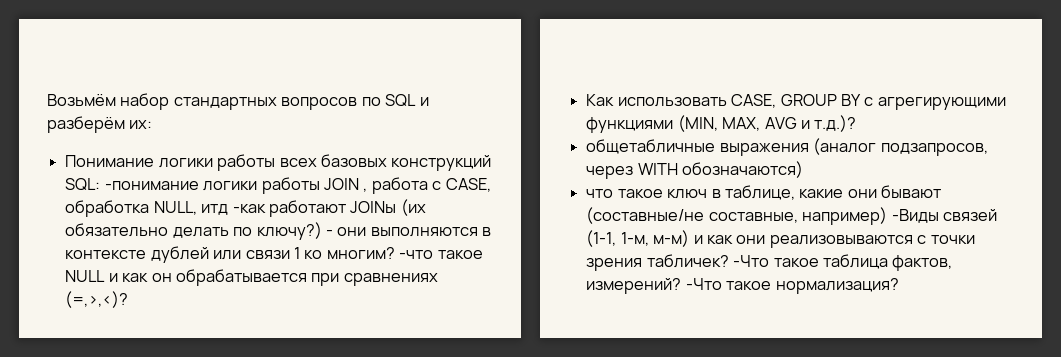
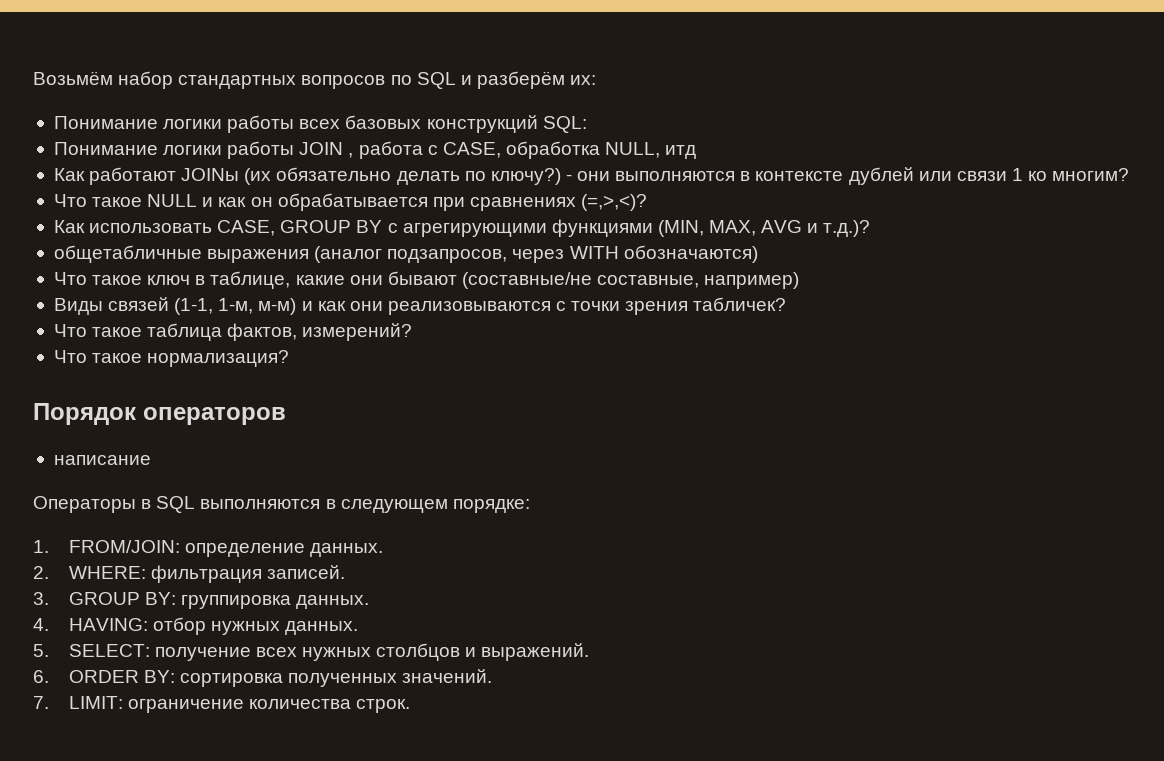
- Понимание логики работы всех базовых конструкций SQL: -понимание логики работы JOIN , работа с CASE, обработка NULL, итд -как работают JOINы (их обязательно делать по ключу?)
+ Понимание логики работы всех базовых конструкций SQL:
+ Понимание логики работы JOIN , работа с CASE, обработка NULL, итд
+ Как работают JOINы (их обязательно делать по ключу?)
- - они выполняются в контексте дублей или связи 1 ко многим? -что такое NULL и как он обрабатывается при сравнениях (=,>,<)?
+ - они выполняются в контексте дублей или связи 1 ко многим?
+ Что такое NULL и как он обрабатывается при сравнениях (=,>,<)?
- что такое ключ в таблице, какие они бывают (составные/не составные, например) -Виды связей (1-1, 1-м, м-м) и как они реализовываются с точки зрения табличек? -Что такое таблица фактов, измерений? -Что такое нормализация?
+ Что такое ключ в таблице, какие они бывают (составные/не составные, например)
+ Виды связей (1-1, 1-м, м-м) и как они реализовываются с точки зрения табличек?
+ Что такое таблица фактов, измерений?
+ Что такое нормализация?
+ Порядок операторов
+ написание
+ Операторы в SQL выполняются в следующем порядке:
+ 1. FROM/JOIN: определение данных.
+ 2. WHERE: фильтрация записей.
+ 3. GROUP BY: группировка данных.
+ 4. HAVING: отбор нужных данных.
+ 5. SELECT: получение всех нужных столбцов и выражений.
+ 6. ORDER BY: сортировка полученных значений.
+ 7. LIMIT: ограничение количества строк.

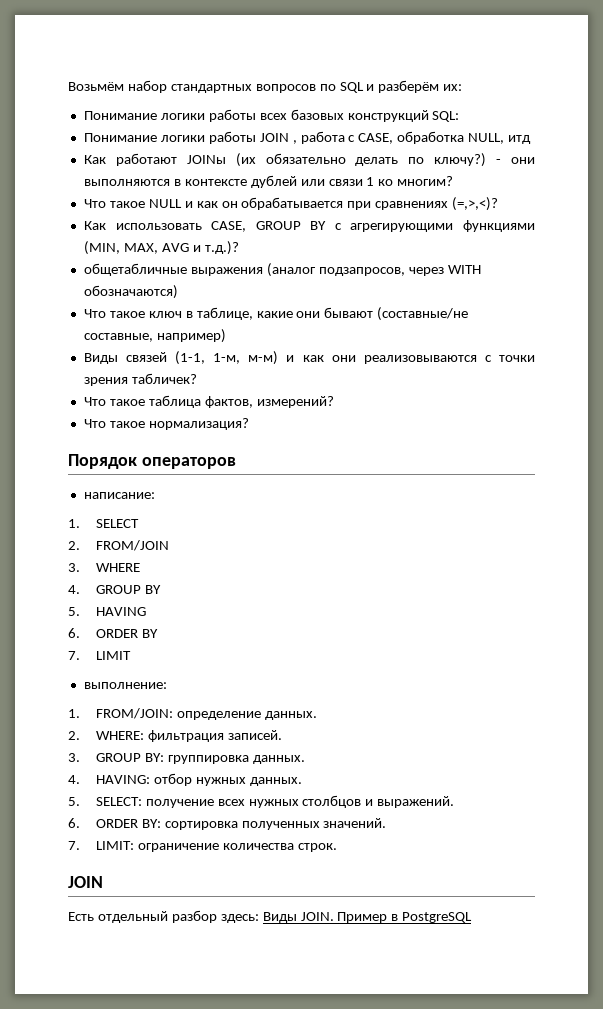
- написание
- Операторы в SQL выполняются в следующем порядке:
+ написание:
+ 1. SELECT
+ 2. FROM/JOIN
+ 3. WHERE
+ 4. GROUP BY
+ 5. HAVING
+ 6. ORDER BY
+ 7. LIMIT
+ выполнение:
  7. LIMIT: ограничение количества строк.
+ JOIN
+ Есть отдельный разбор здесь: Виды JOIN. Пример в PostgreSQL

